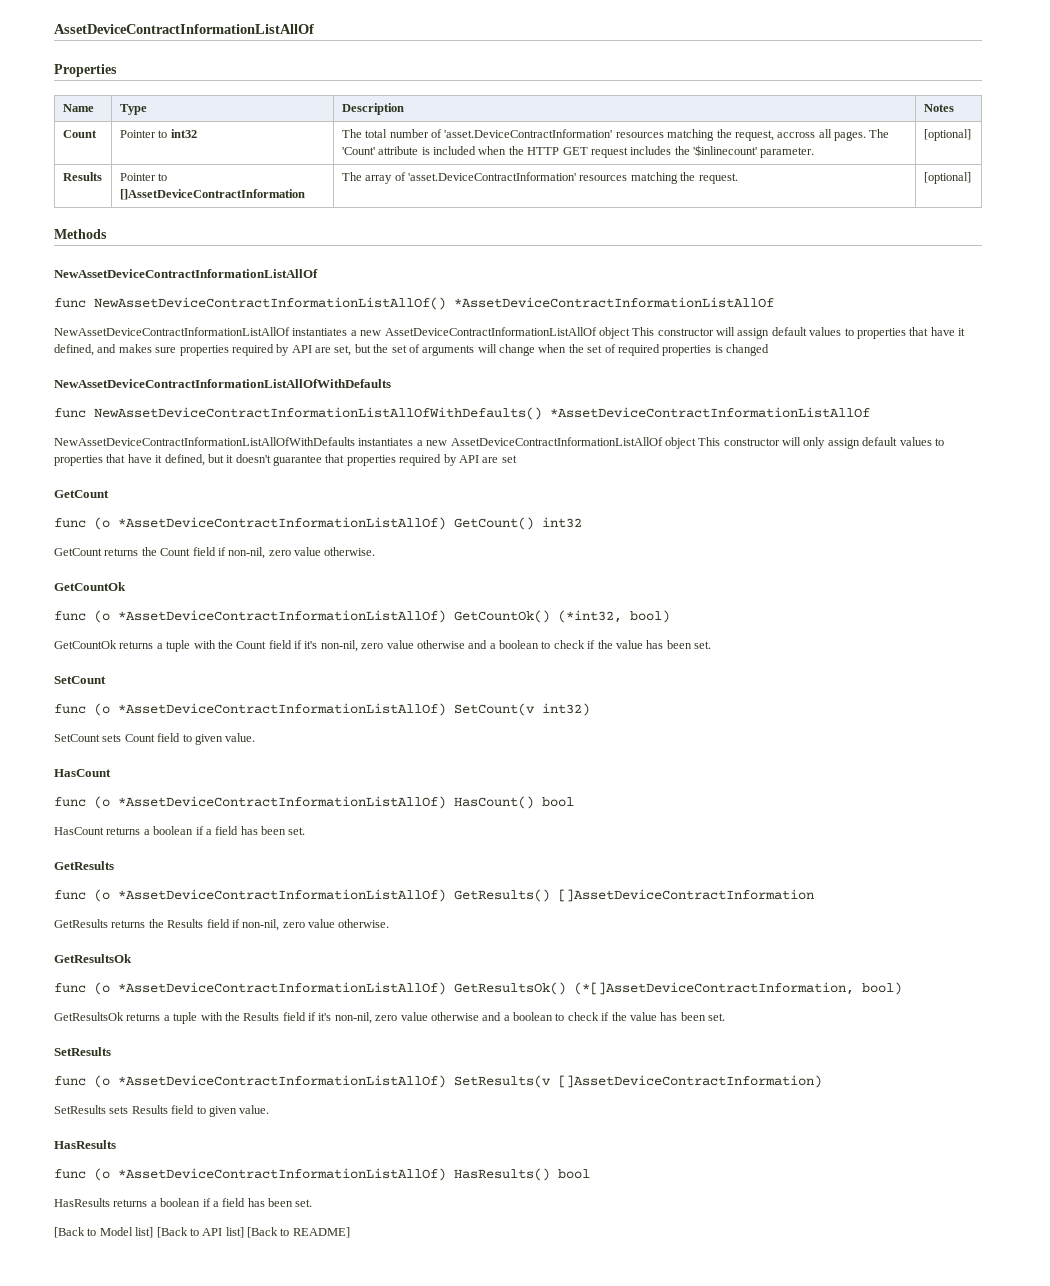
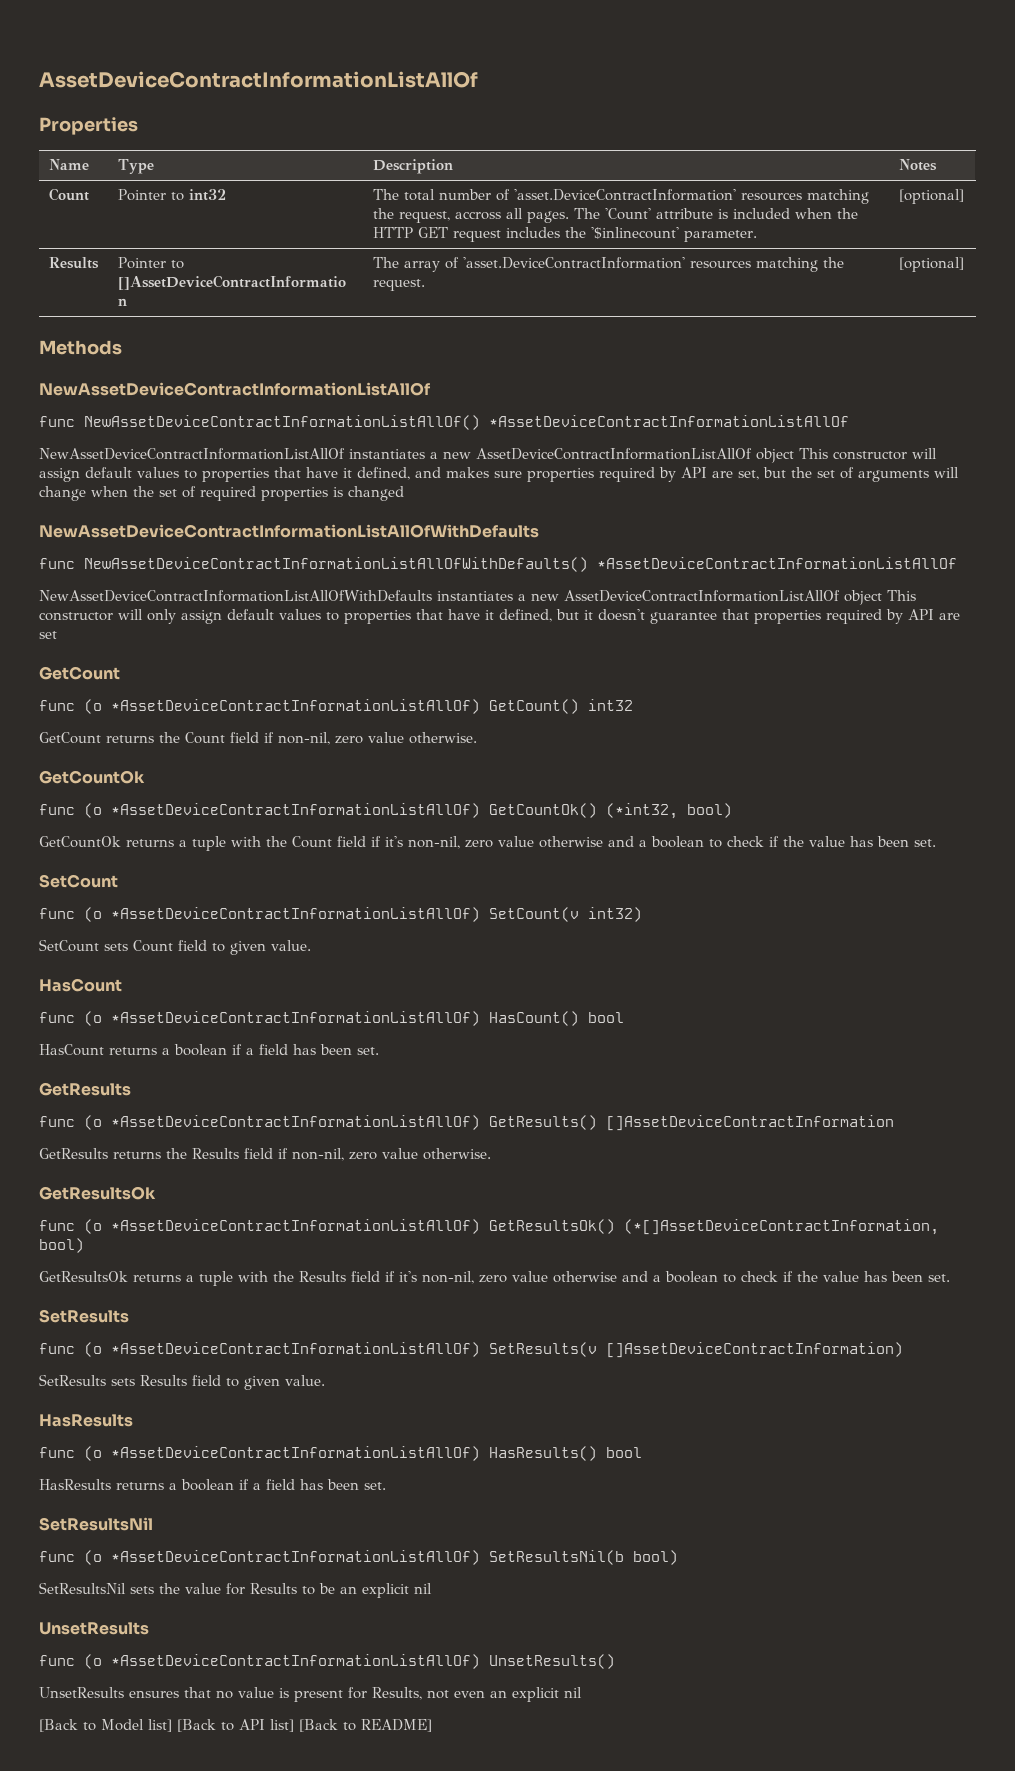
  HasResults returns a boolean if a field has been set.
+ SetResultsNil
+ func (o *AssetDeviceContractInformationListAllOf) SetResultsNil(b bool)
+ SetResultsNil sets the value for Results to be an explicit nil
+ UnsetResults
+ func (o *AssetDeviceContractInformationListAllOf) UnsetResults()
+ UnsetResults ensures that no value is present for Results, not even an explicit nil

